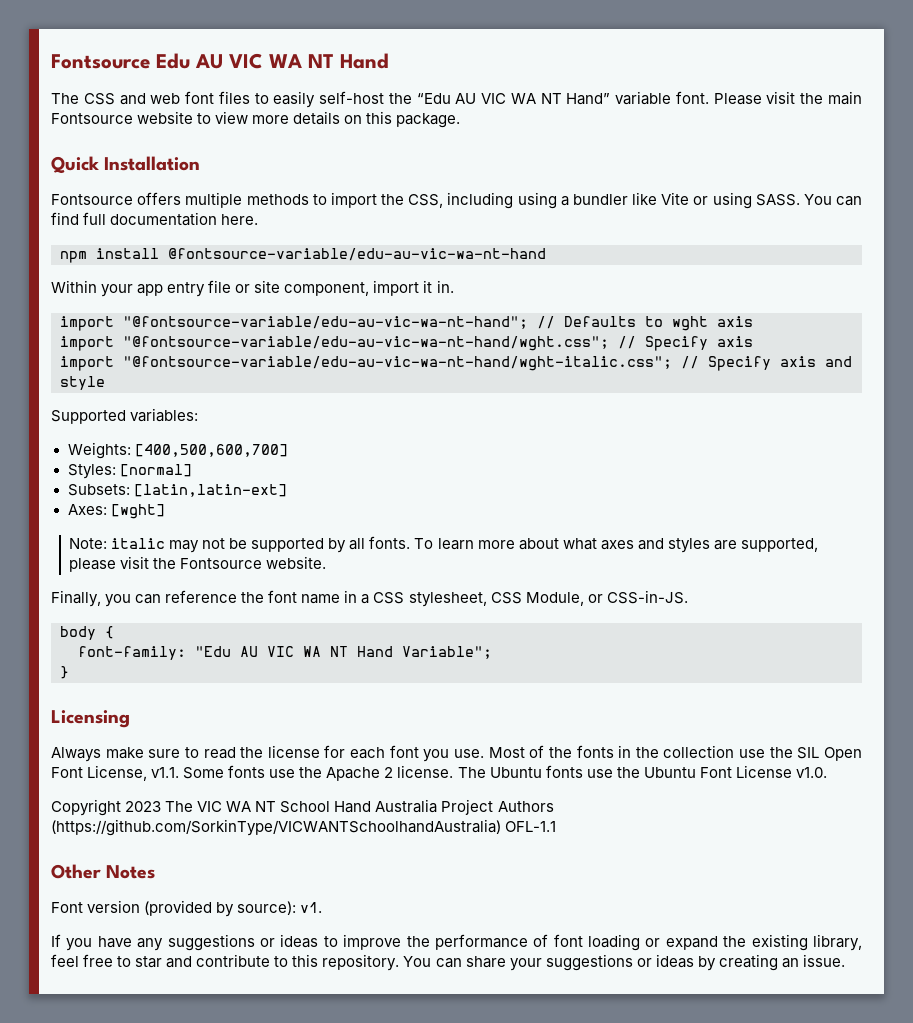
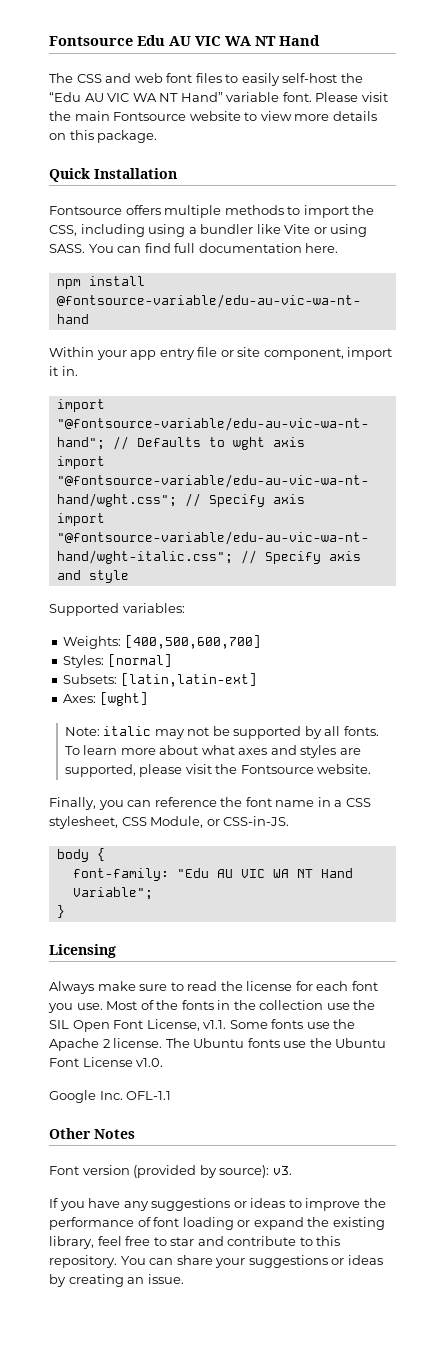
- Copyright 2023 The VIC WA NT School Hand Australia Project Authors (https://github.com/SorkinType/VICWANTSchoolhandAustralia) OFL-1.1
+ Google Inc. OFL-1.1
- Font version (provided by source): v1.
+ Font version (provided by source): v3.

